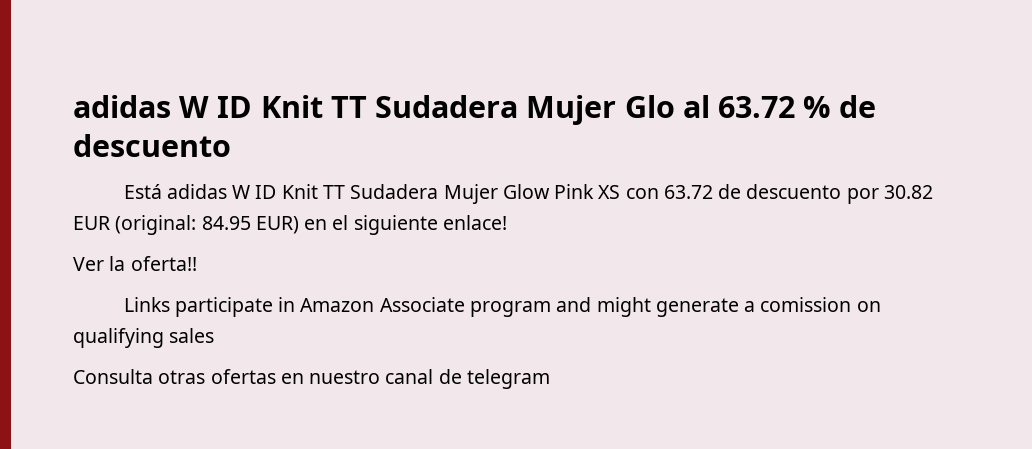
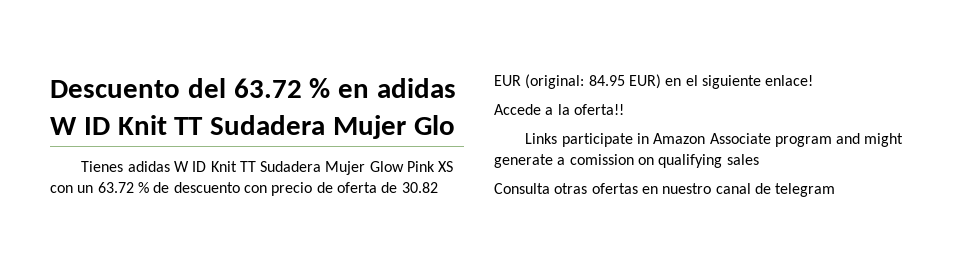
- adidas W ID Knit TT Sudadera Mujer Glo al 63.72 % de descuento
- Está adidas W ID Knit TT Sudadera Mujer Glow Pink XS con 63.72 de descuento por 30.82 EUR (original: 84.95 EUR) en el siguiente enlace!
+ Descuento del 63.72 % en adidas W ID Knit TT Sudadera Mujer Glo
+ Tienes adidas W ID Knit TT Sudadera Mujer Glow Pink XS con un 63.72 % de descuento con precio de oferta de 30.82 EUR (original: 84.95 EUR) en el siguiente enlace!
- Ver la oferta!!
+ Accede a la oferta!!

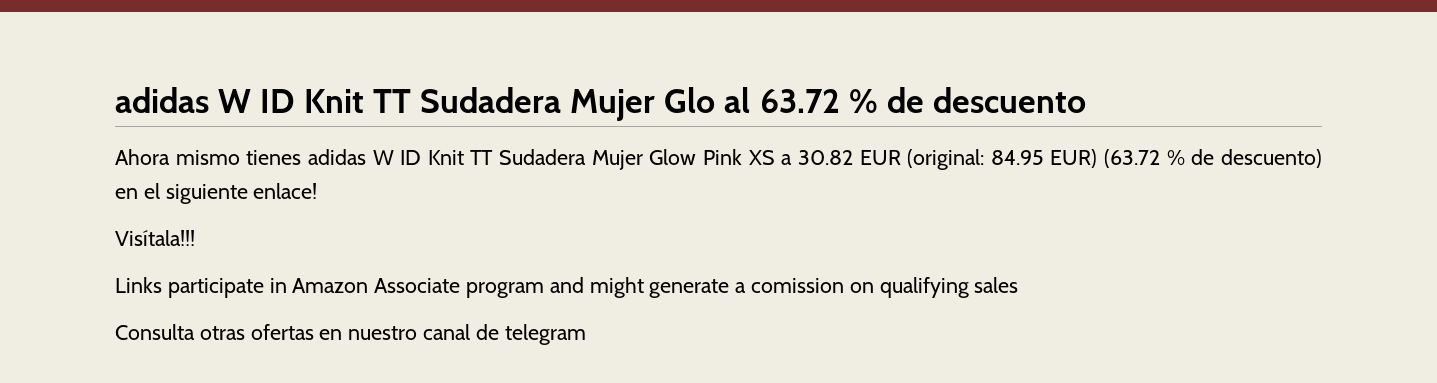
- Descuento del 63.72 % en adidas W ID Knit TT Sudadera Mujer Glo
- Tienes adidas W ID Knit TT Sudadera Mujer Glow Pink XS con un 63.72 % de descuento con precio de oferta de 30.82 EUR (original: 84.95 EUR) en el siguiente enlace!
+ adidas W ID Knit TT Sudadera Mujer Glo al 63.72 % de descuento
+ Ahora mismo tienes adidas W ID Knit TT Sudadera Mujer Glow Pink XS a 30.82 EUR (original: 84.95 EUR) (63.72 % de descuento) en el siguiente enlace!
- Accede a la oferta!!
+ Visítala!!!

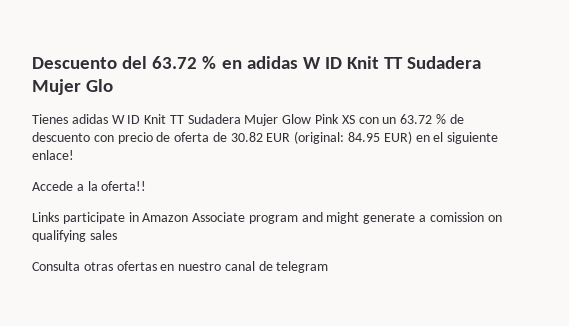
- adidas W ID Knit TT Sudadera Mujer Glo al 63.72 % de descuento
- Ahora mismo tienes adidas W ID Knit TT Sudadera Mujer Glow Pink XS a 30.82 EUR (original: 84.95 EUR) (63.72 % de descuento) en el siguiente enlace!
+ Descuento del 63.72 % en adidas W ID Knit TT Sudadera Mujer Glo
+ Tienes adidas W ID Knit TT Sudadera Mujer Glow Pink XS con un 63.72 % de descuento con precio de oferta de 30.82 EUR (original: 84.95 EUR) en el siguiente enlace!
- Visítala!!!
+ Accede a la oferta!!

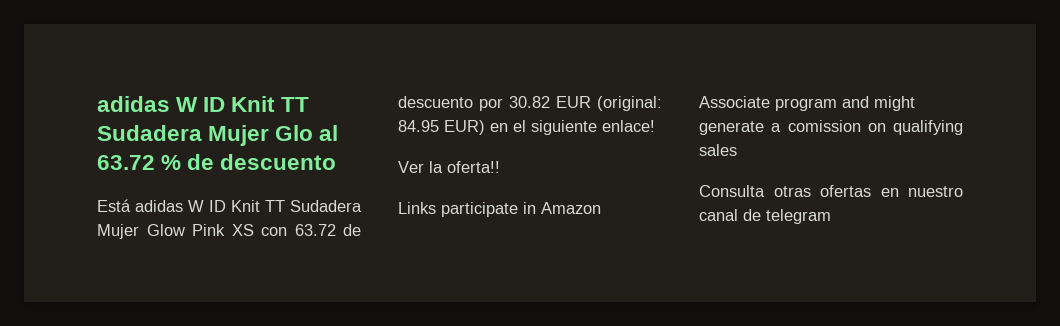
- Descuento del 63.72 % en adidas W ID Knit TT Sudadera Mujer Glo
- Tienes adidas W ID Knit TT Sudadera Mujer Glow Pink XS con un 63.72 % de descuento con precio de oferta de 30.82 EUR (original: 84.95 EUR) en el siguiente enlace!
+ adidas W ID Knit TT Sudadera Mujer Glo al 63.72 % de descuento
+ Está adidas W ID Knit TT Sudadera Mujer Glow Pink XS con 63.72 de descuento por 30.82 EUR (original: 84.95 EUR) en el siguiente enlace!
- Accede a la oferta!!
+ Ver la oferta!!

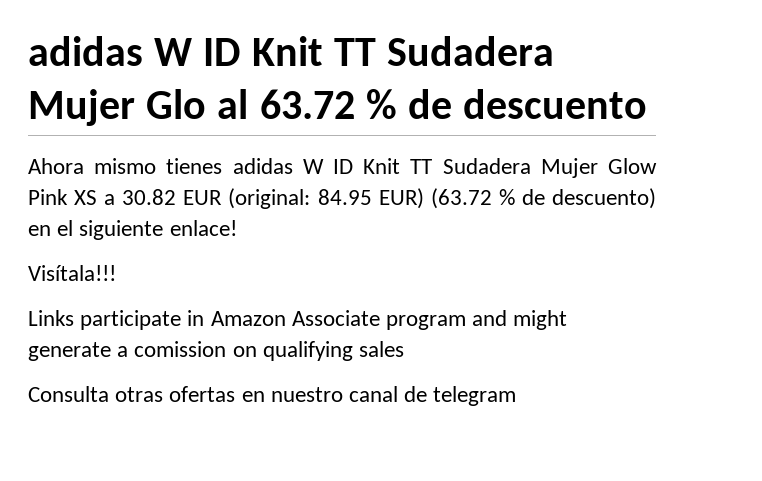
- Está adidas W ID Knit TT Sudadera Mujer Glow Pink XS con 63.72 de descuento por 30.82 EUR (original: 84.95 EUR) en el siguiente enlace!
+ Ahora mismo tienes adidas W ID Knit TT Sudadera Mujer Glow Pink XS a 30.82 EUR (original: 84.95 EUR) (63.72 % de descuento) en el siguiente enlace!
- Ver la oferta!!
+ Visítala!!!

